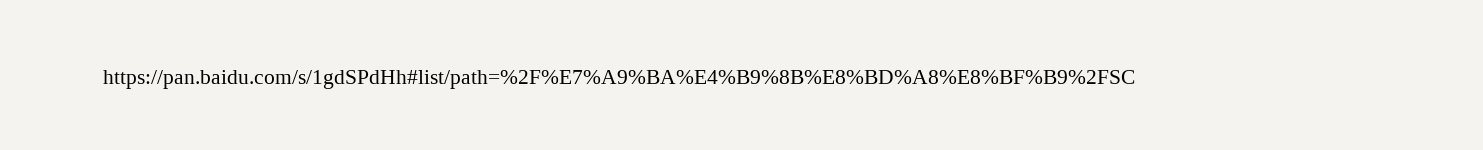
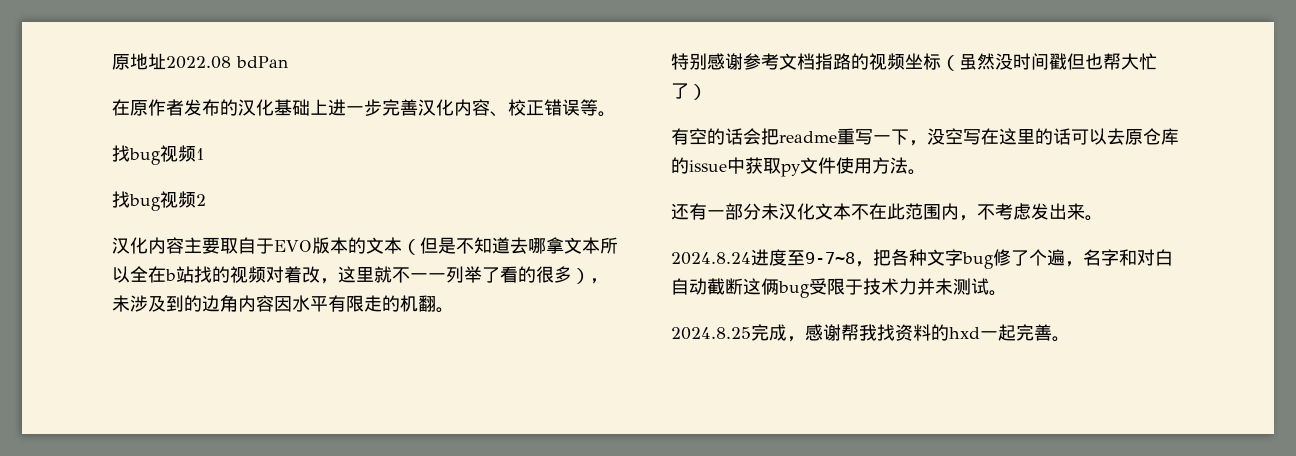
- https://pan.baidu.com/s/1gdSPdHh#list/path=%2F%E7%A9%BA%E4%B9%8B%E8%BD%A8%E8%BF%B9%2FSC
+ 原地址2022.08 bdPan
+ 在原作者发布的汉化基础上进一步完善汉化内容、校正错误等。
+ 找bug视频1
+ 找bug视频2
+ 汉化内容主要取自于EVO版本的文本（但是不知道去哪拿文本所以全在b站找的视频对着改，这里就不一一列举了看的很多），未涉及到的边角内容因水平有限走的机翻。
+ 特别感谢参考文档指路的视频坐标（虽然没时间戳但也帮大忙了）
+ 有空的话会把readme重写一下，没空写在这里的话可以去原仓库的issue中获取py文件使用方法。
+ 还有一部分未汉化文本不在此范围内，不考虑发出来。
+ 2024.8.24进度至9-7~8，把各种文字bug修了个遍，名字和对白自动截断这俩bug受限于技术力并未测试。
+ 2024.8.25完成，感谢帮我找资料的hxd一起完善。

